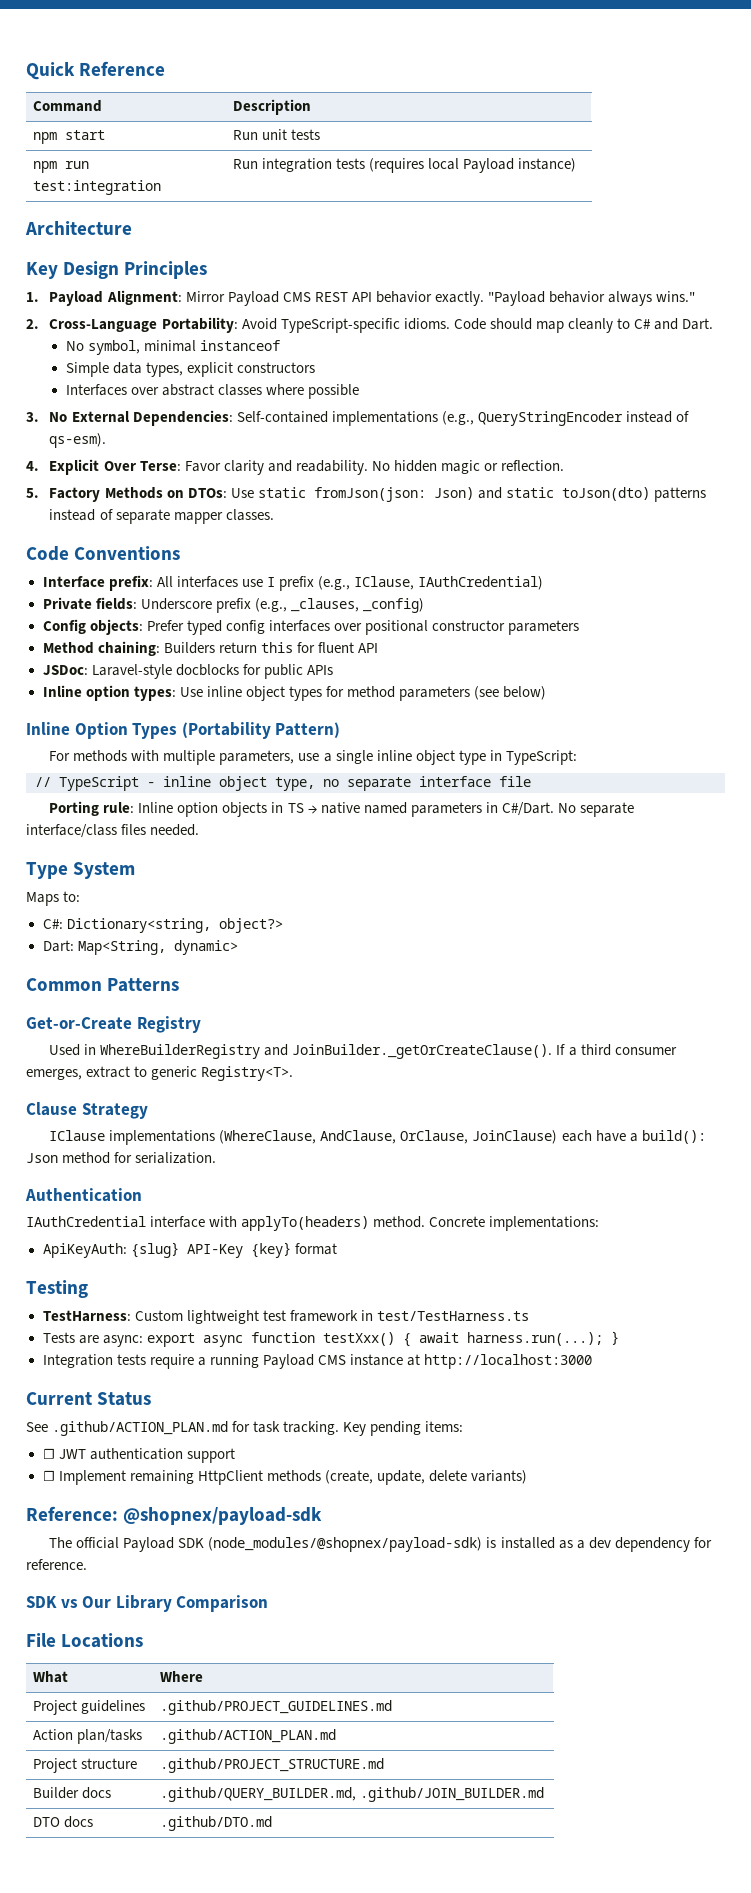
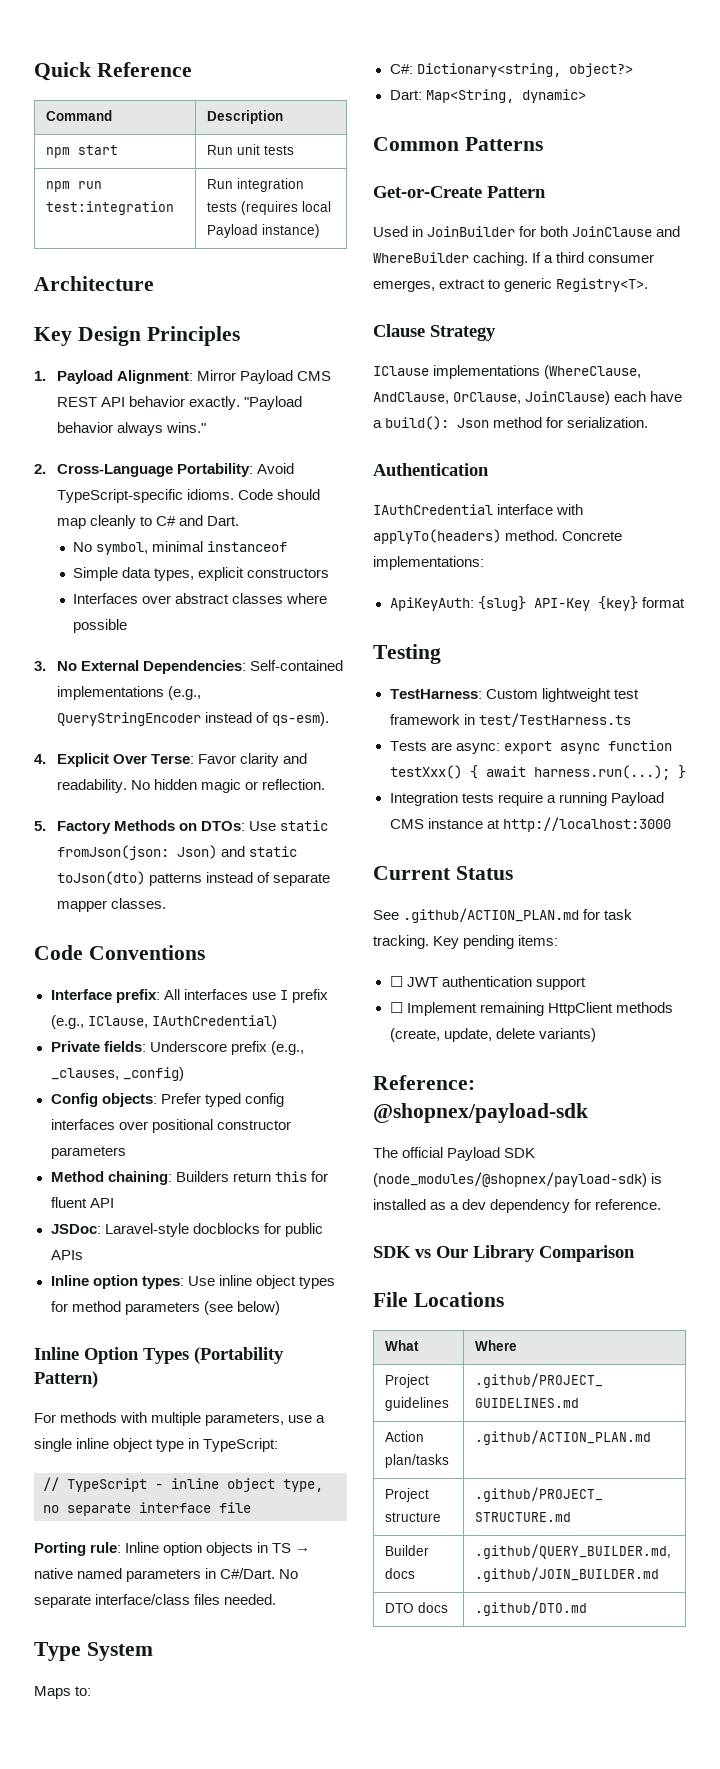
- Get-or-Create Registry
+ Get-or-Create Pattern
- Used in WhereBuilderRegistry and JoinBuilder._getOrCreateClause(). If a third consumer emerges, extract to generic Registry<T>.
+ Used in JoinBuilder for both JoinClause and WhereBuilder caching. If a third consumer emerges, extract to generic Registry<T>.

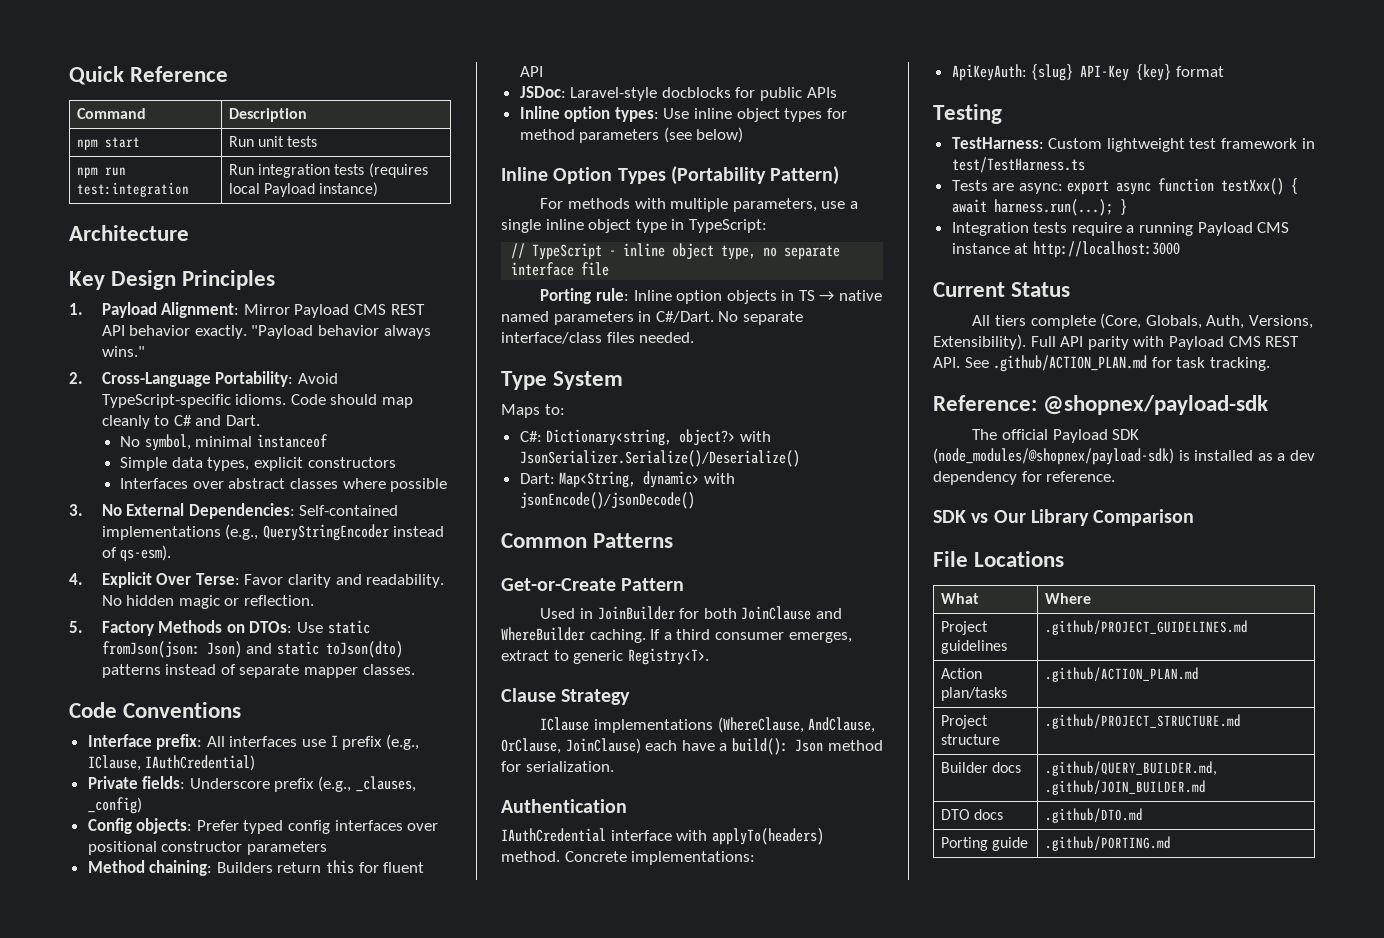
- C#: Dictionary<string, object?>
+ C#: Dictionary<string, object?> with JsonSerializer.Serialize()/Deserialize()
- Dart: Map<String, dynamic>
+ Dart: Map<String, dynamic> with jsonEncode()/jsonDecode()
- See .github/ACTION_PLAN.md for task tracking. Key pending items:
- ☐ JWT authentication support
- ☐ Implement remaining HttpClient methods (create, update, delete variants)
+ All tiers complete (Core, Globals, Auth, Versions, Extensibility). Full API parity with Payload CMS REST API. See .github/ACTION_PLAN.md for task tracking.
+ Porting guide | .github/PORTING.md

